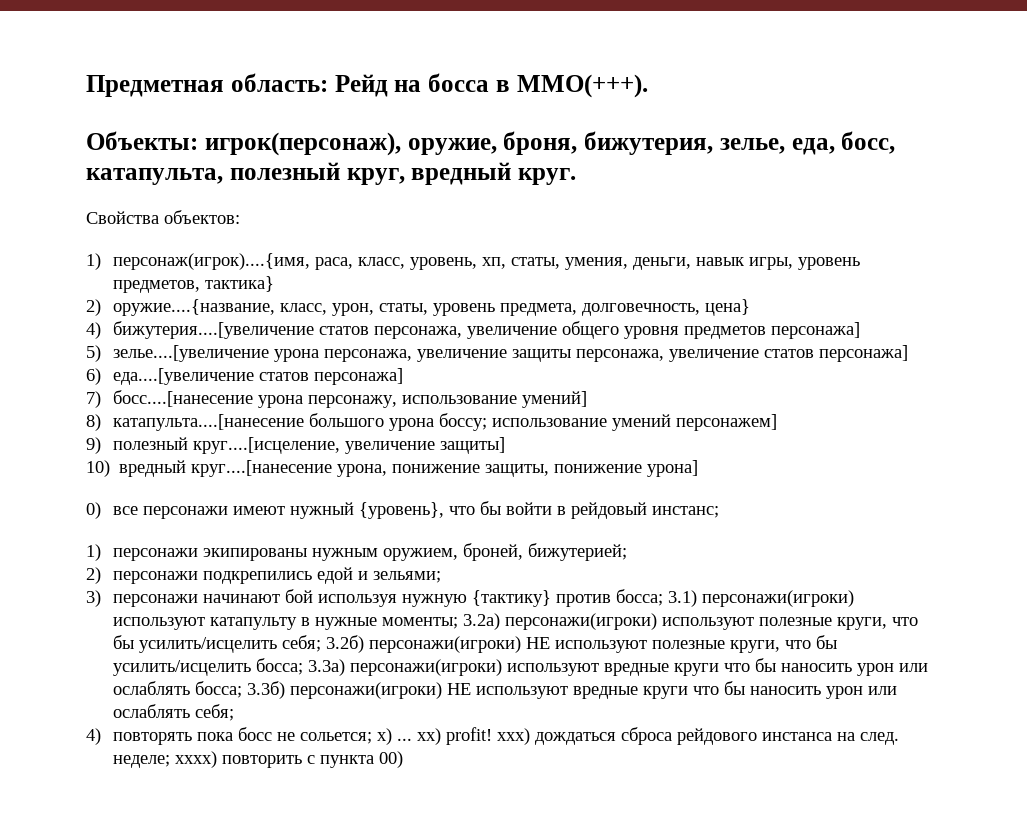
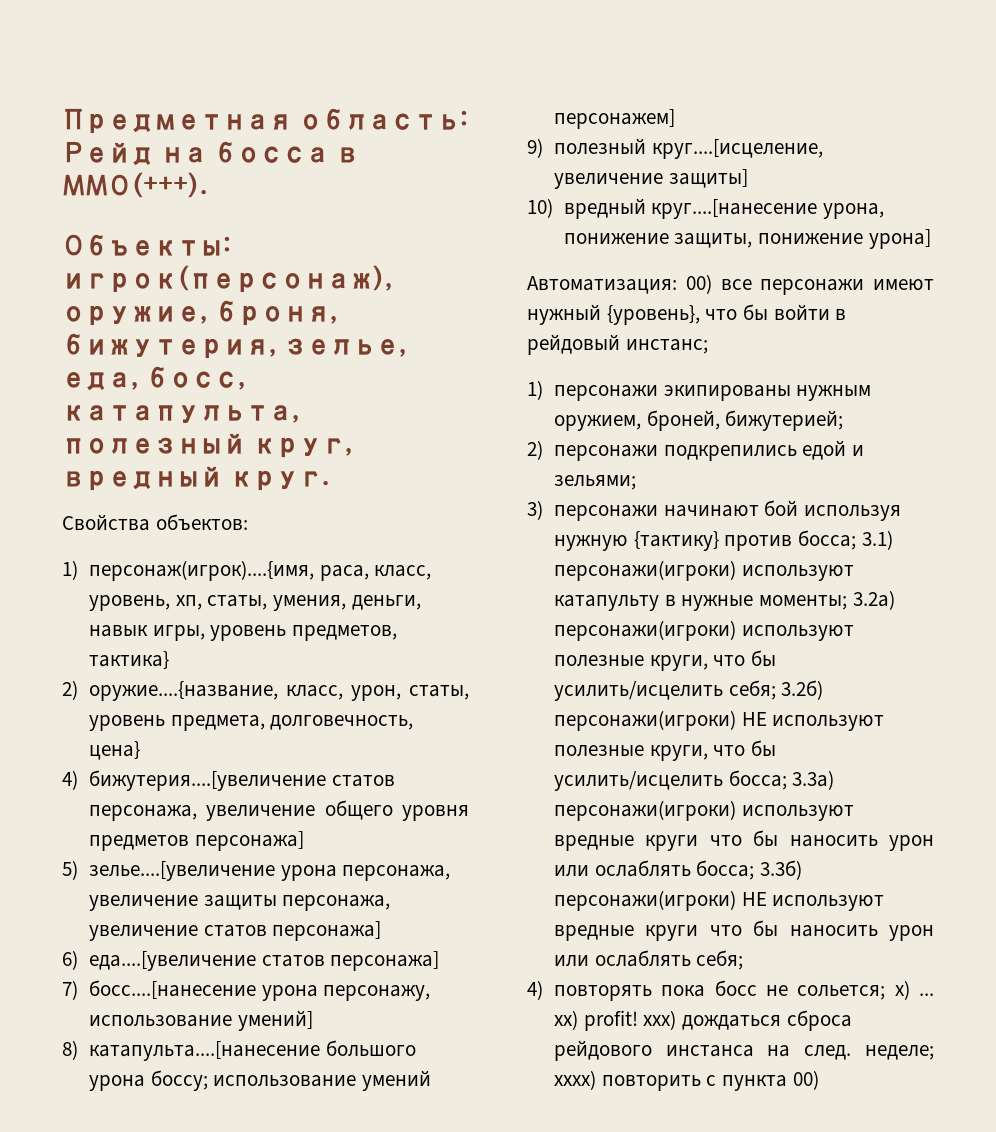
- 0) все персонажи имеют нужный {уровень}, что бы войти в рейдовый инстанс;
+ Автоматизация: 00) все персонажи имеют нужный {уровень}, что бы войти в рейдовый инстанс;

